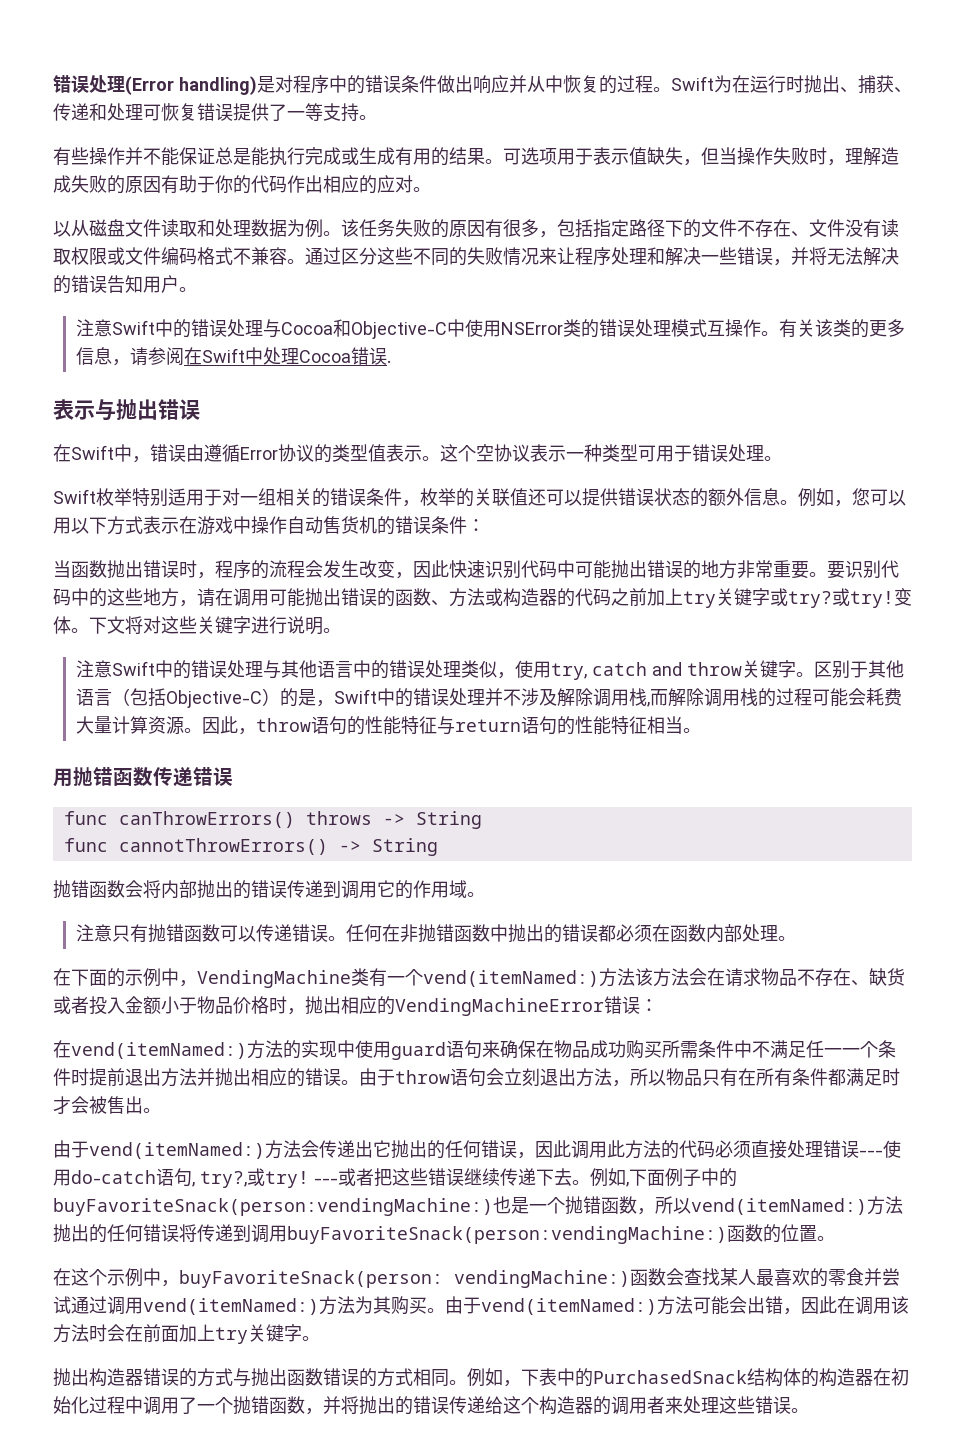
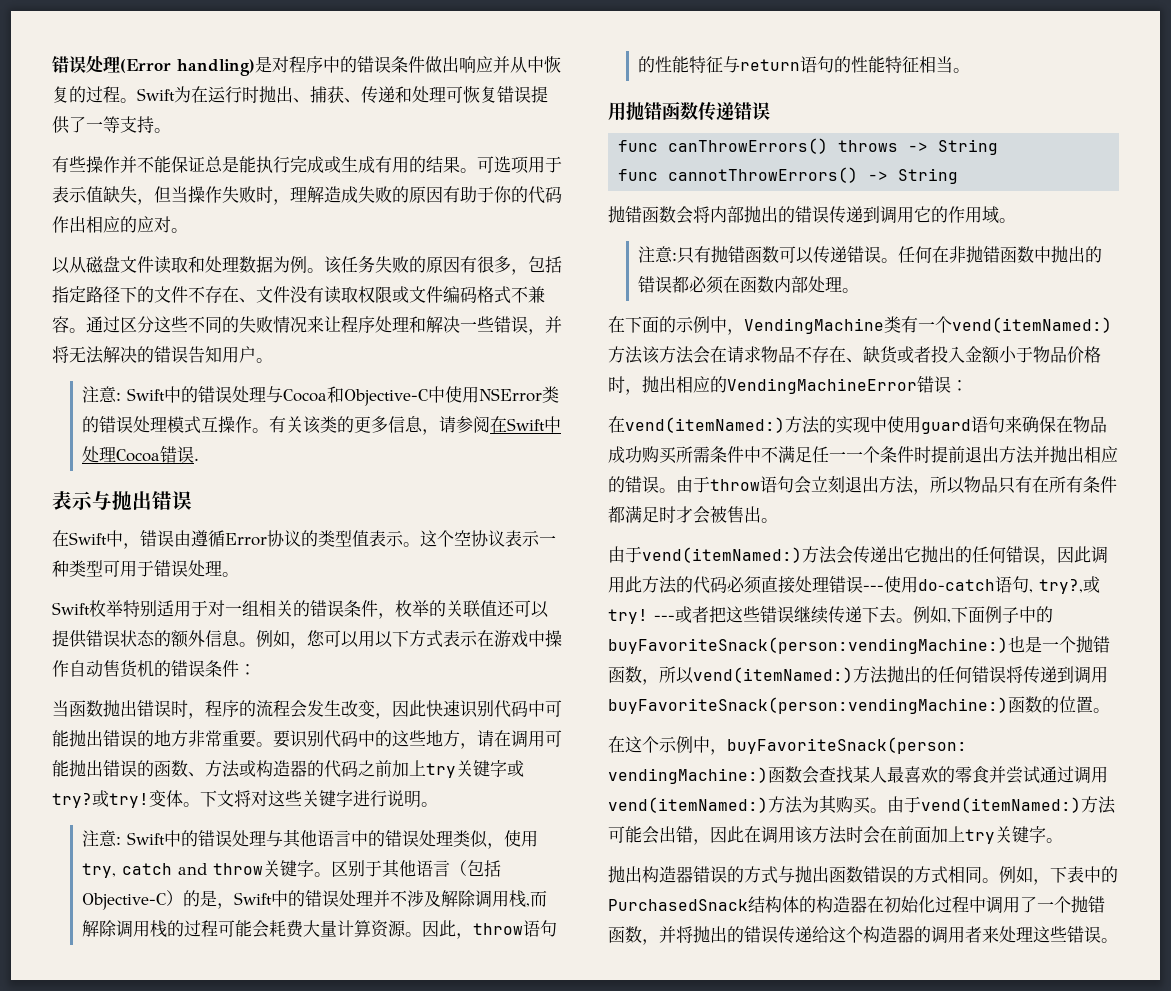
- 注意Swift中的错误处理与Cocoa和Objective-C中使用NSError类的错误处理模式互操作。
+ 注意: Swift中的错误处理与Cocoa和Objective-C中使用NSError类的错误处理模式互操作。
- 注意Swift中的错误处理与其他语言中的错误处理类似，使用try, catch and throw关键字。
+ 注意: Swift中的错误处理与其他语言中的错误处理类似，使用try, catch and throw关键字。
- 注意只有抛错函数可以传递错误。
+ 注意:只有抛错函数可以传递错误。

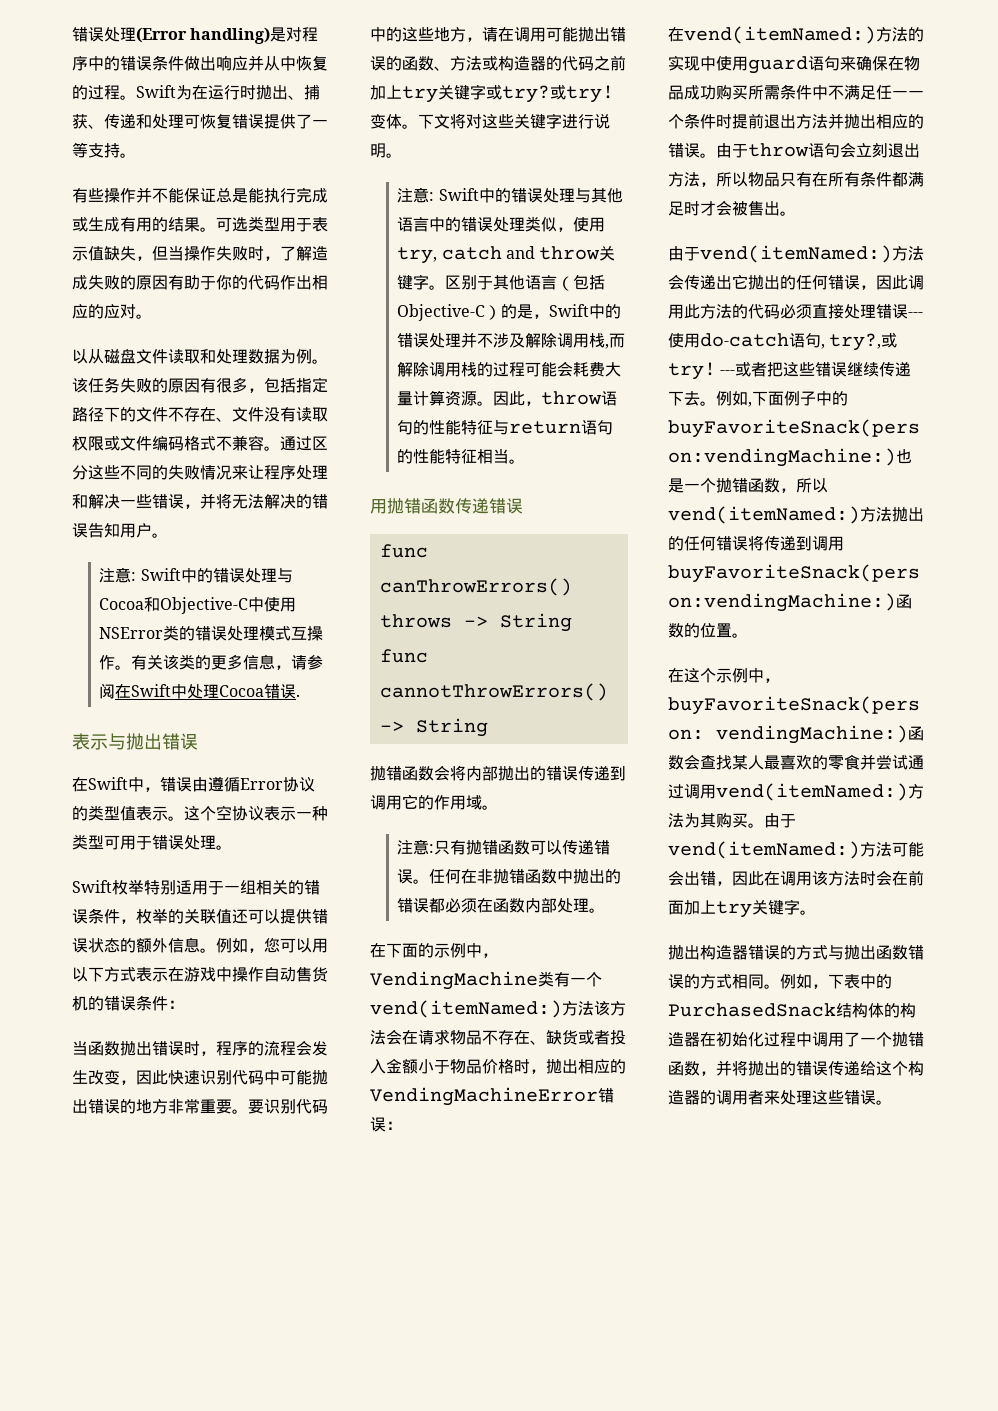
- 可选项用于表示值缺失，但当操作失败时，理解造成失败的原因有助于你的代码作出相应的应对。
+ 可选类型用于表示值缺失，但当操作失败时，了解造成失败的原因有助于你的代码作出相应的应对。
- Swift枚举特别适用于对一组相关的错误条件，枚举的关联值还可以提供错误状态的额外信息。
+ Swift枚举特别适用于一组相关的错误条件，枚举的关联值还可以提供错误状态的额外信息。

